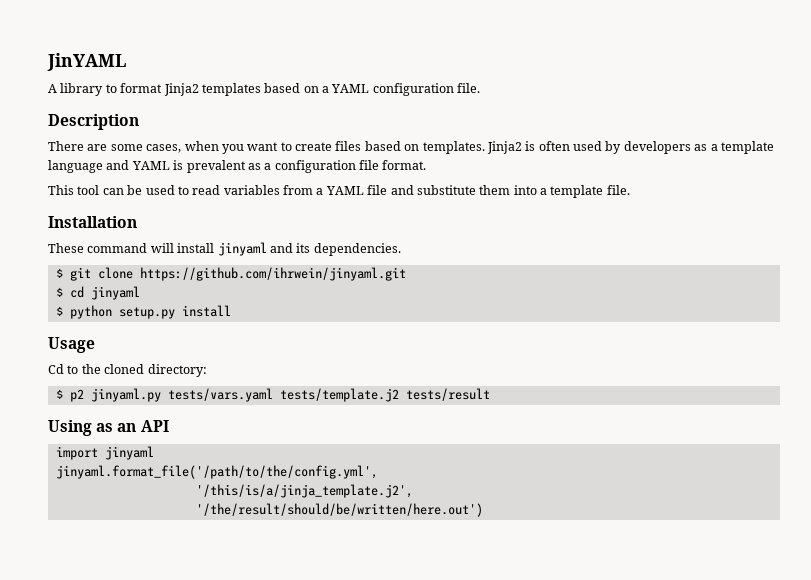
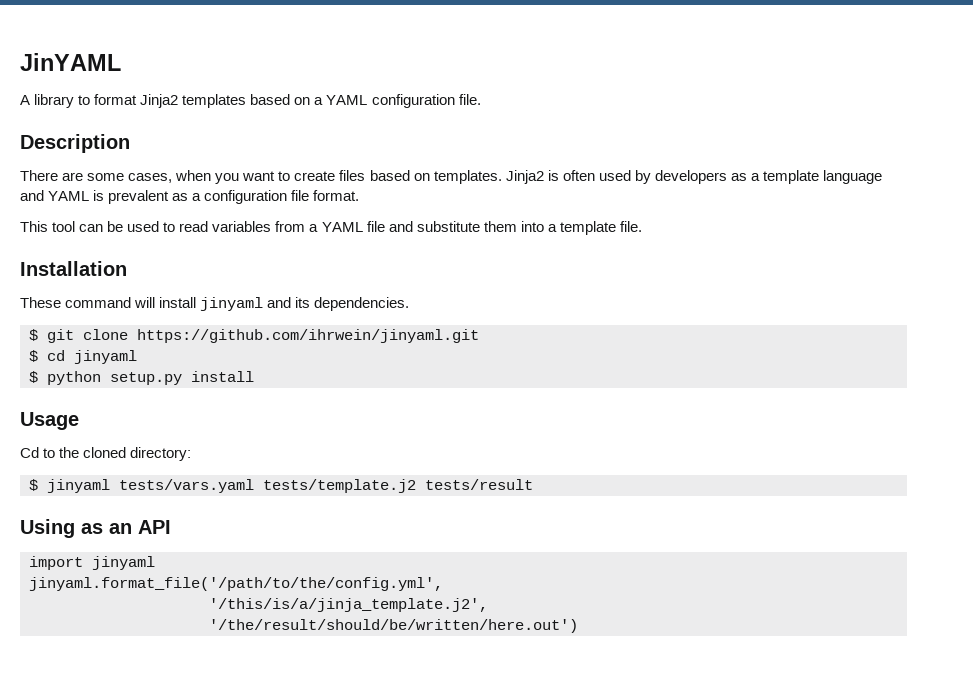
- $ p2 jinyaml.py tests/vars.yaml tests/template.j2 tests/result
+ $ jinyaml tests/vars.yaml tests/template.j2 tests/result

